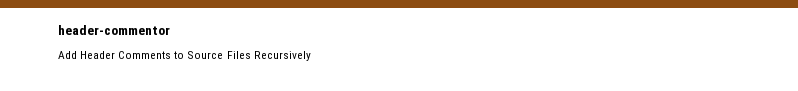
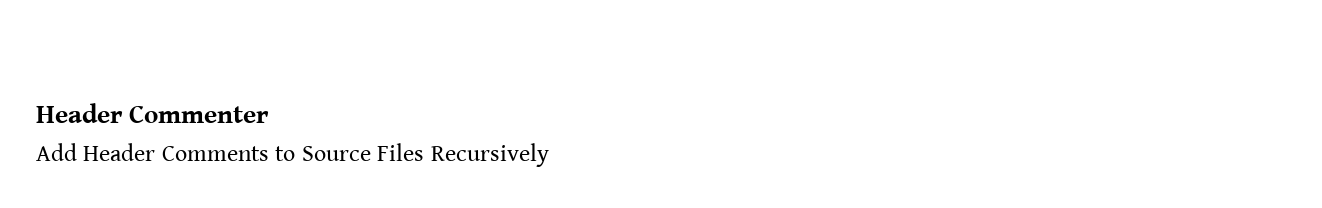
- header-commentor
+ Header Commenter

